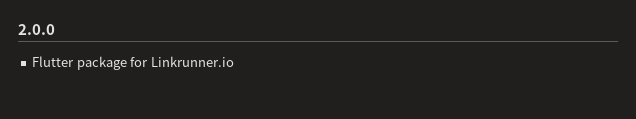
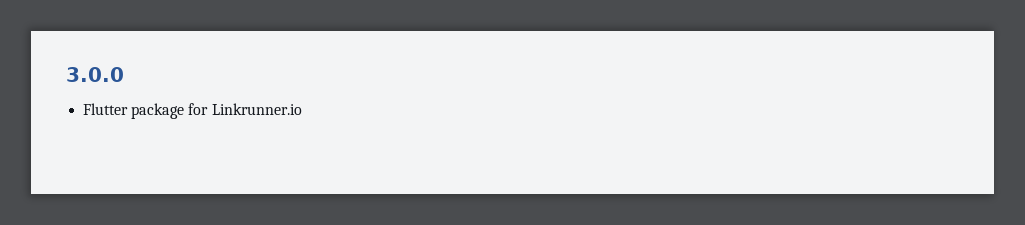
- 2.0.0
+ 3.0.0

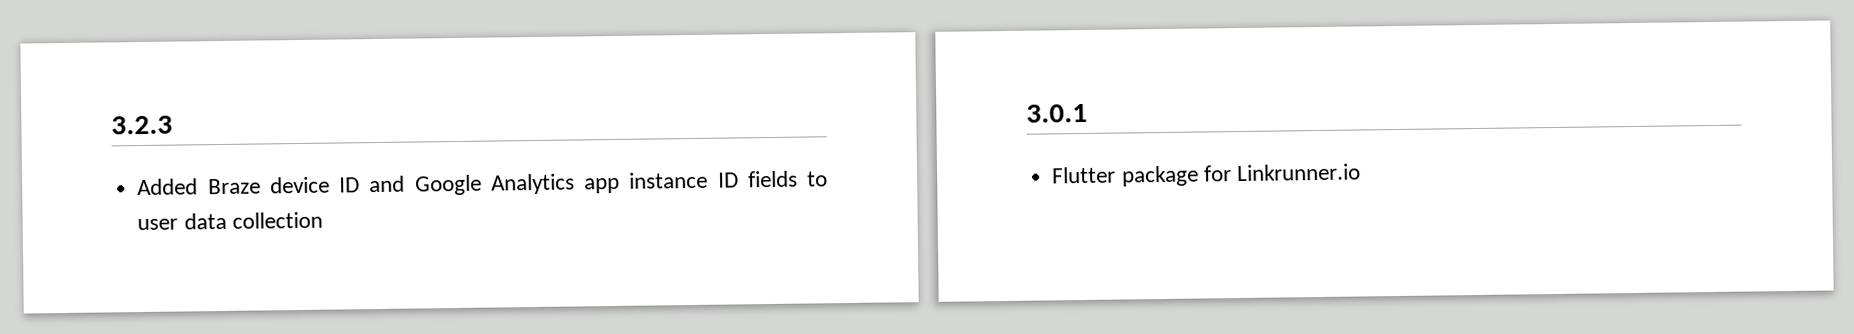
- 3.0.0
+ 3.2.3
+ Added Braze device ID and Google Analytics app instance ID fields to user data collection
+ 3.0.1

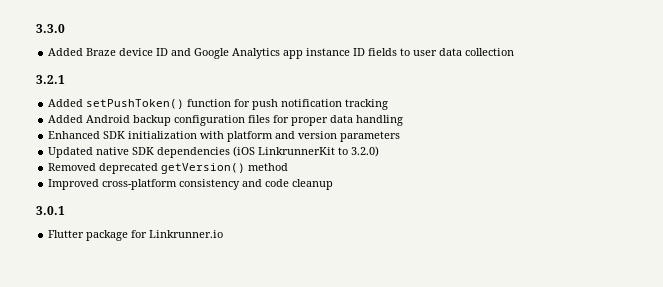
- 3.2.3
+ 3.3.0
+ 3.2.1
+ Added setPushToken() function for push notification tracking
+ Added Android backup configuration files for proper data handling
+ Enhanced SDK initialization with platform and version parameters
+ Updated native SDK dependencies (iOS LinkrunnerKit to 3.2.0)
+ Removed deprecated getVersion() method
+ Improved cross-platform consistency and code cleanup

